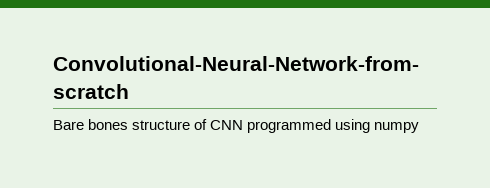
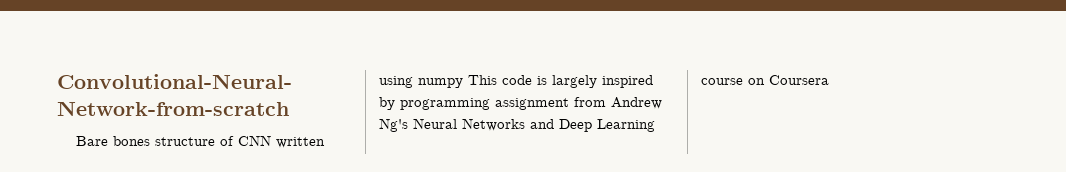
- Bare bones structure of CNN programmed using numpy
+ Bare bones structure of CNN written using numpy This code is largely inspired by programming assignment from Andrew Ng's Neural Networks and Deep Learning course on Coursera

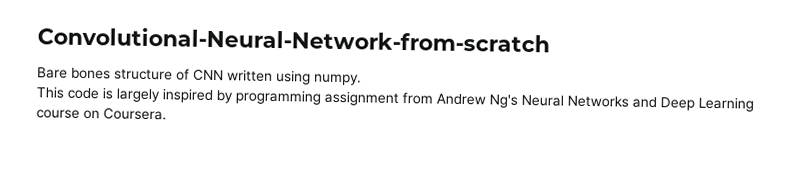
- Bare bones structure of CNN written using numpy This code is largely inspired by programming assignment from Andrew Ng's Neural Networks and Deep Learning course on Coursera
+ Bare bones structure of CNN written using numpy.
+ This code is largely inspired by programming assignment from Andrew Ng's Neural Networks and Deep Learning course on Coursera.

